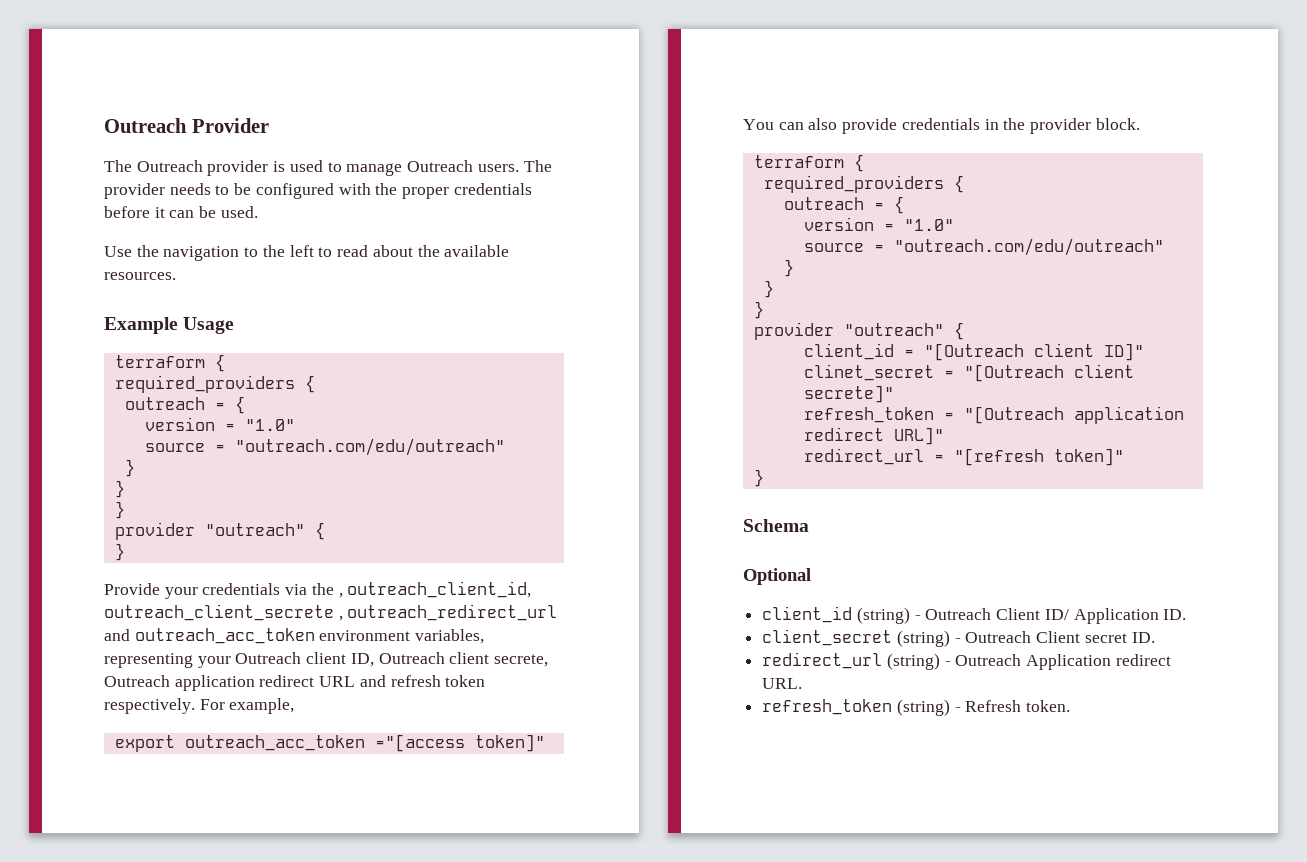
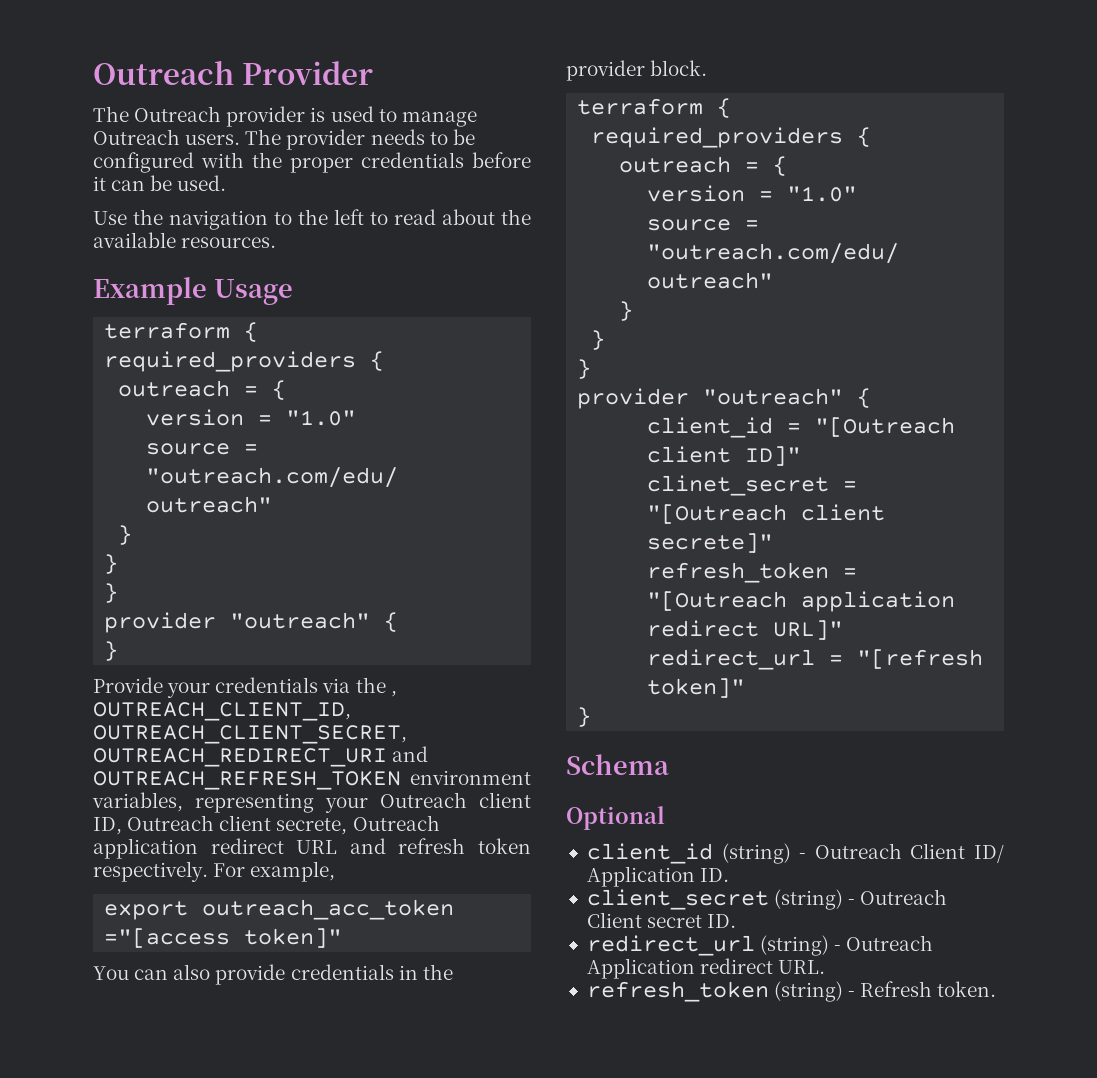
- Provide your credentials via the , outreach_client_id, outreach_client_secrete , outreach_redirect_url and outreach_acc_token environment variables, representing your Outreach client ID, Outreach client secrete, Outreach application redirect URL and refresh token respectively.
+ Provide your credentials via the , OUTREACH_CLIENT_ID, OUTREACH_CLIENT_SECRET, OUTREACH_REDIRECT_URI and OUTREACH_REFRESH_TOKEN environment variables, representing your Outreach client ID, Outreach client secrete, Outreach application redirect URL and refresh token respectively.

